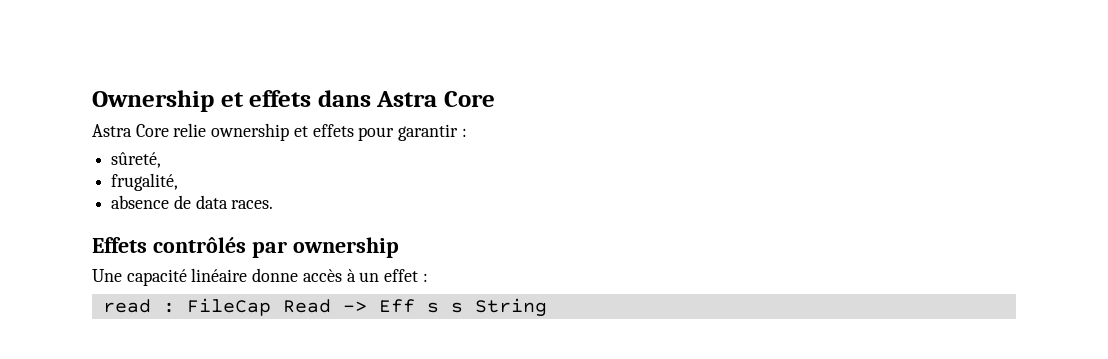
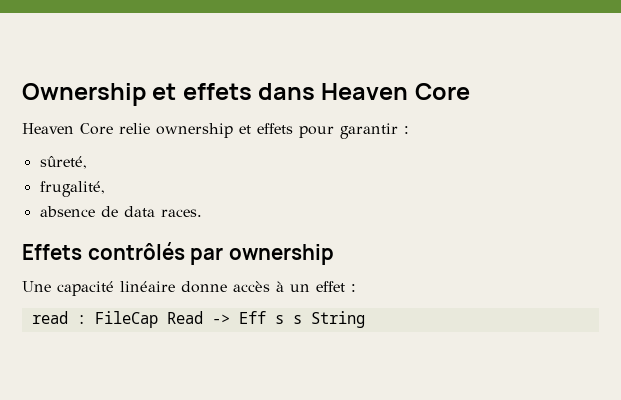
- Ownership et effets dans Astra Core
+ Ownership et effets dans Heaven Core
- Astra Core relie ownership et effets pour garantir :
+ Heaven Core relie ownership et effets pour garantir :

